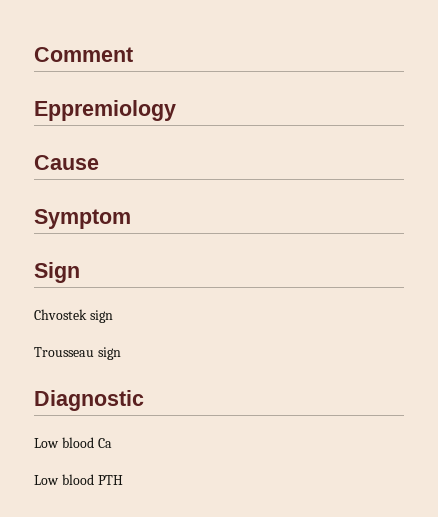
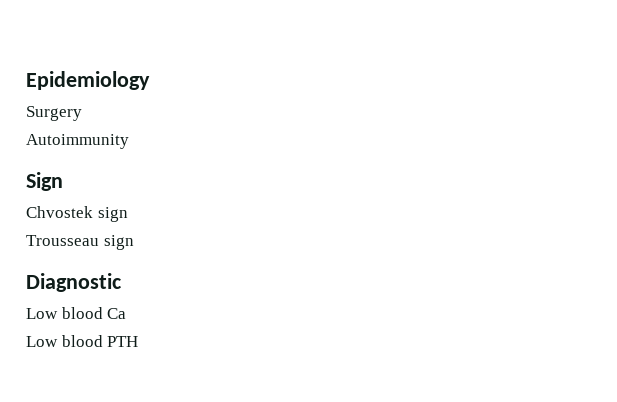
- Comment
- Eppremiology
- Cause
- Symptom
+ Epidemiology
+ Surgery
+ Autoimmunity

